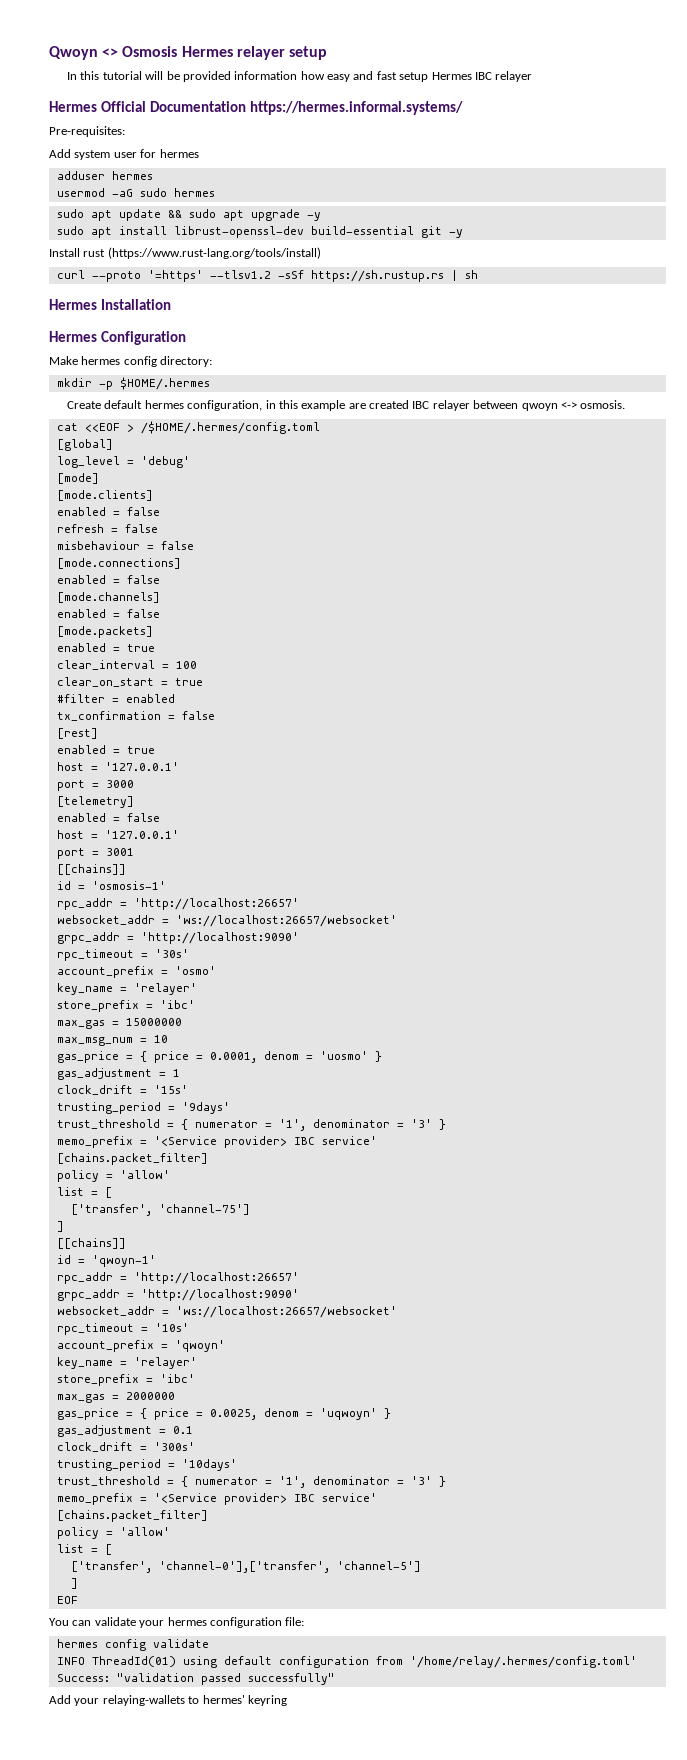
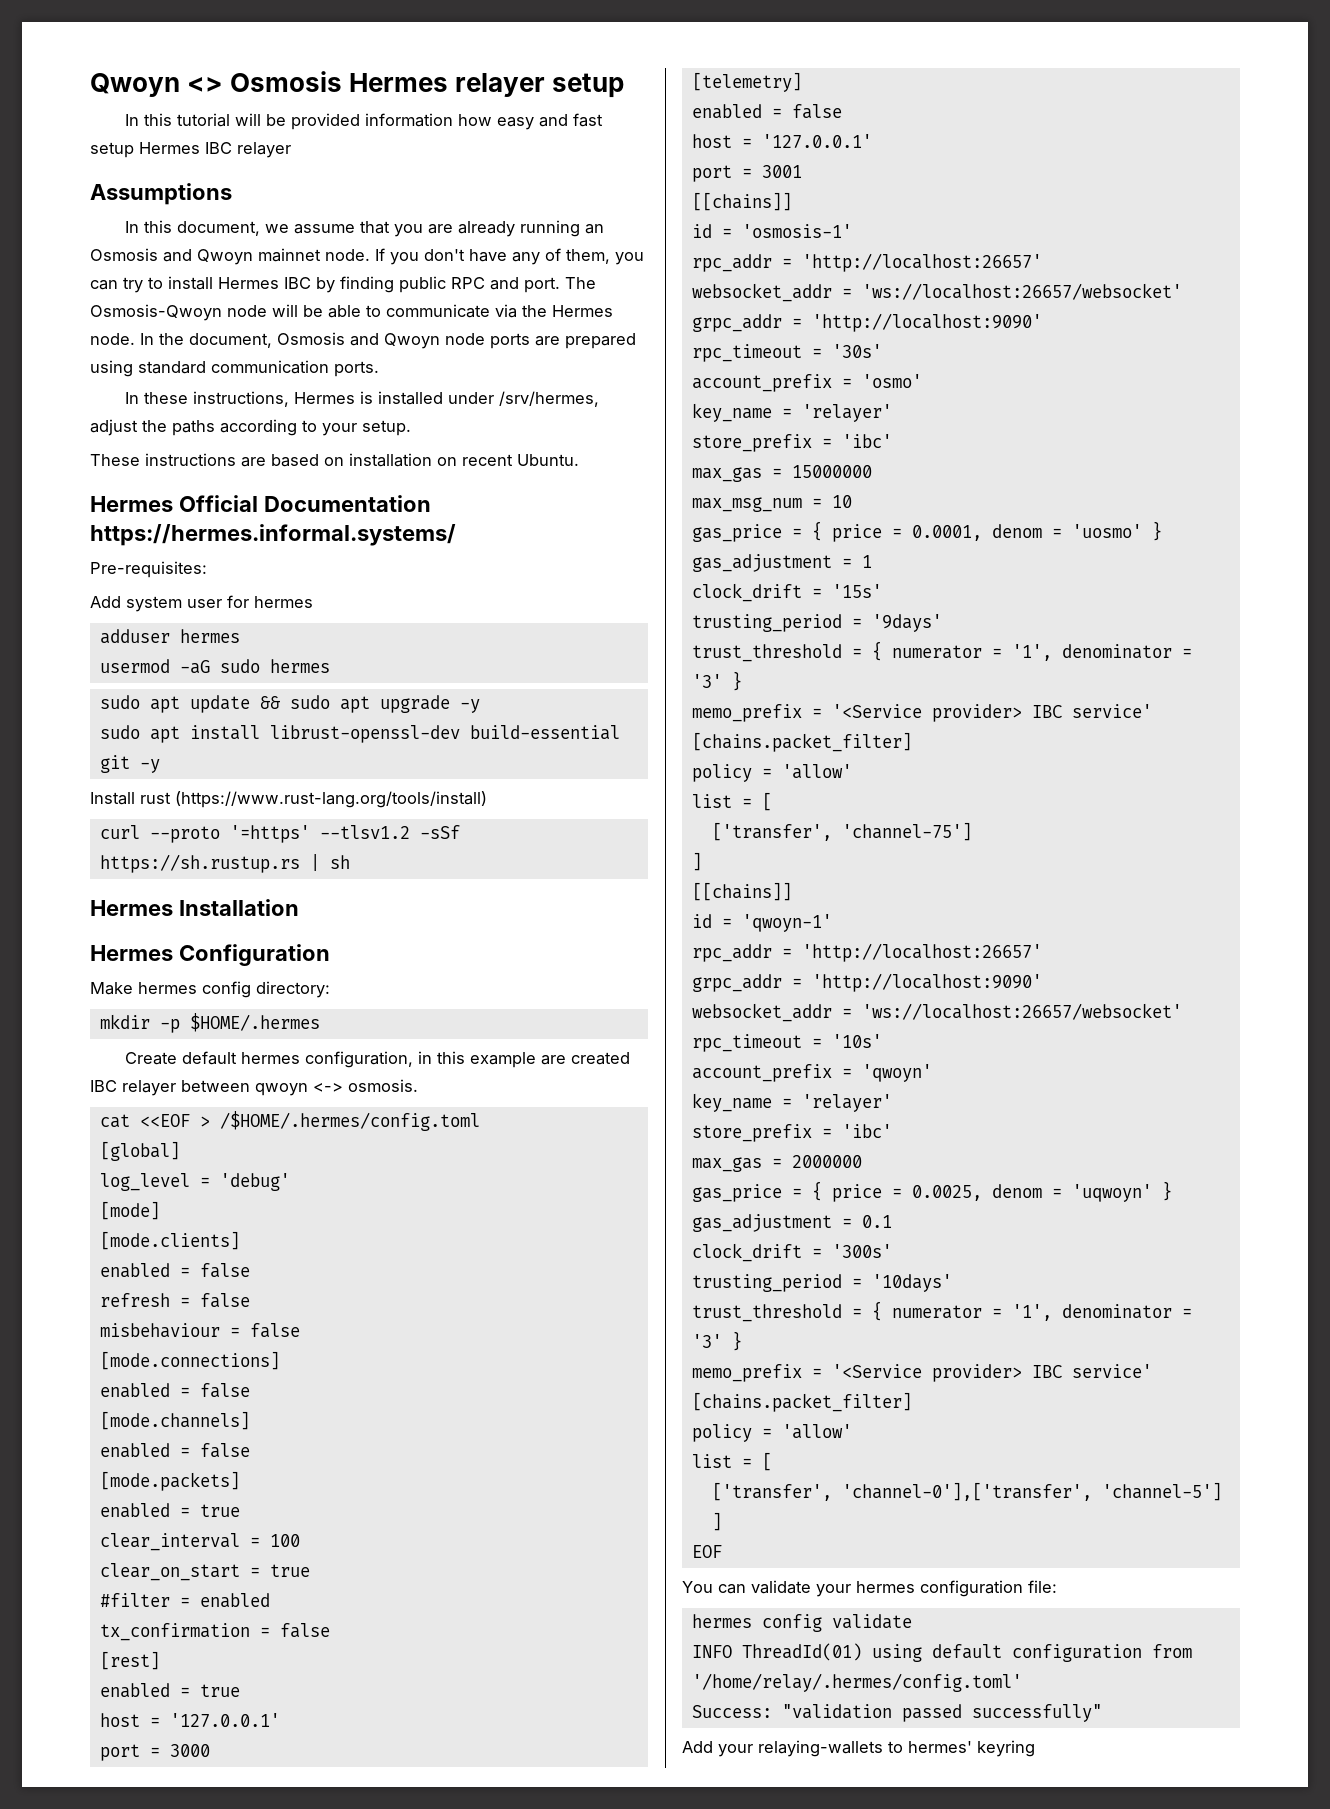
+ Assumptions
+ In this document, we assume that you are already running an Osmosis and Qwoyn mainnet node. If you don't have any of them, you can try to install Hermes IBC by finding public RPC and port. The Osmosis-Qwoyn node will be able to communicate via the Hermes node. In the document, Osmosis and Qwoyn node ports are prepared using standard communication ports.
+ In these instructions, Hermes is installed under /srv/hermes, adjust the paths according to your setup.
+ These instructions are based on installation on recent Ubuntu.

